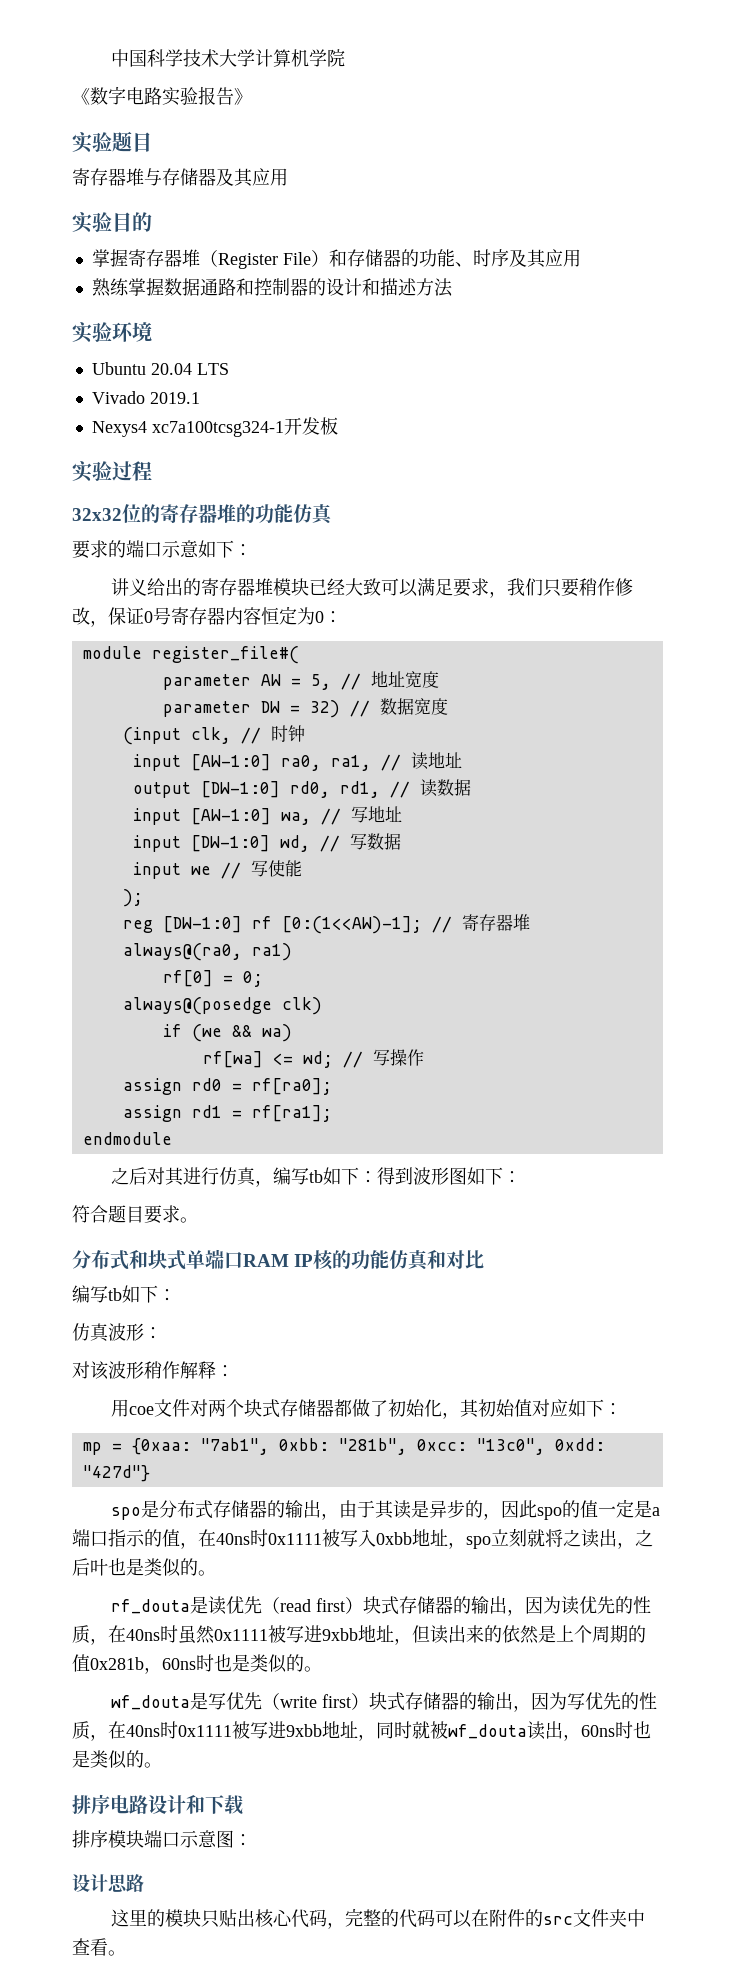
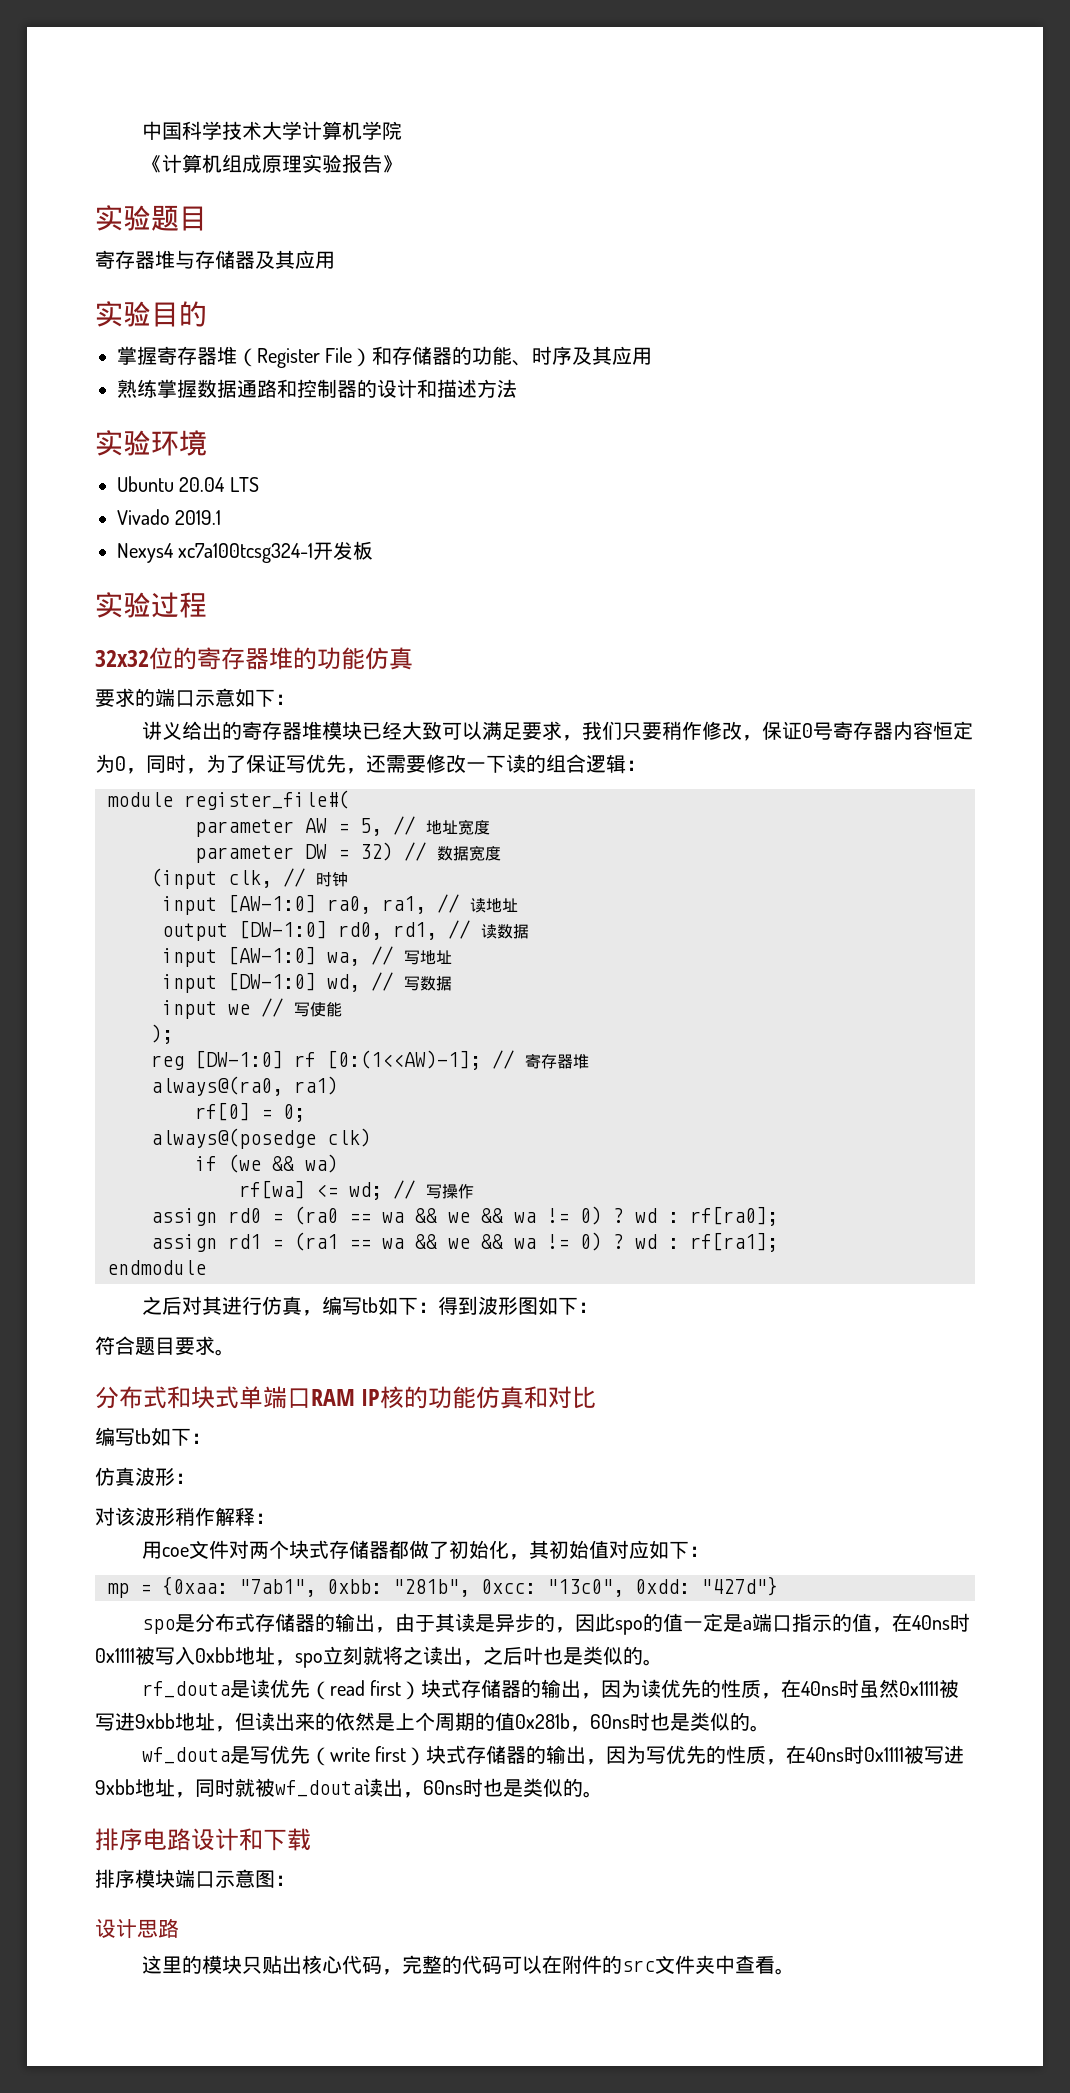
- 《数字电路实验报告》
+ 《计算机组成原理实验报告》
- 讲义给出的寄存器堆模块已经大致可以满足要求，我们只要稍作修改，保证0号寄存器内容恒定为0：
+ 讲义给出的寄存器堆模块已经大致可以满足要求，我们只要稍作修改，保证0号寄存器内容恒定为0，同时，为了保证写优先，还需要修改一下读的组合逻辑：
- assign rd0 = rf[ra0];
- assign rd1 = rf[ra1];
+ assign rd0 = (ra0 == wa && we && wa != 0) ? wd : rf[ra0];
+ assign rd1 = (ra1 == wa && we && wa != 0) ? wd : rf[ra1];

